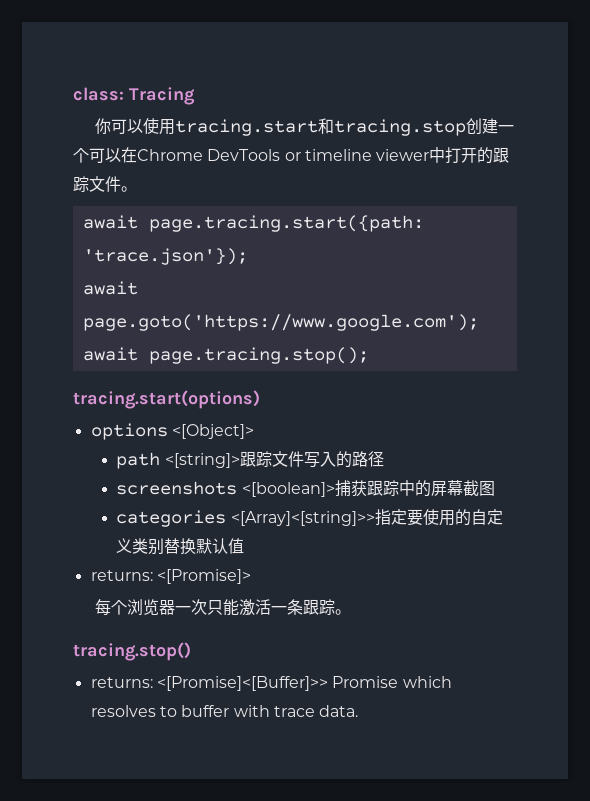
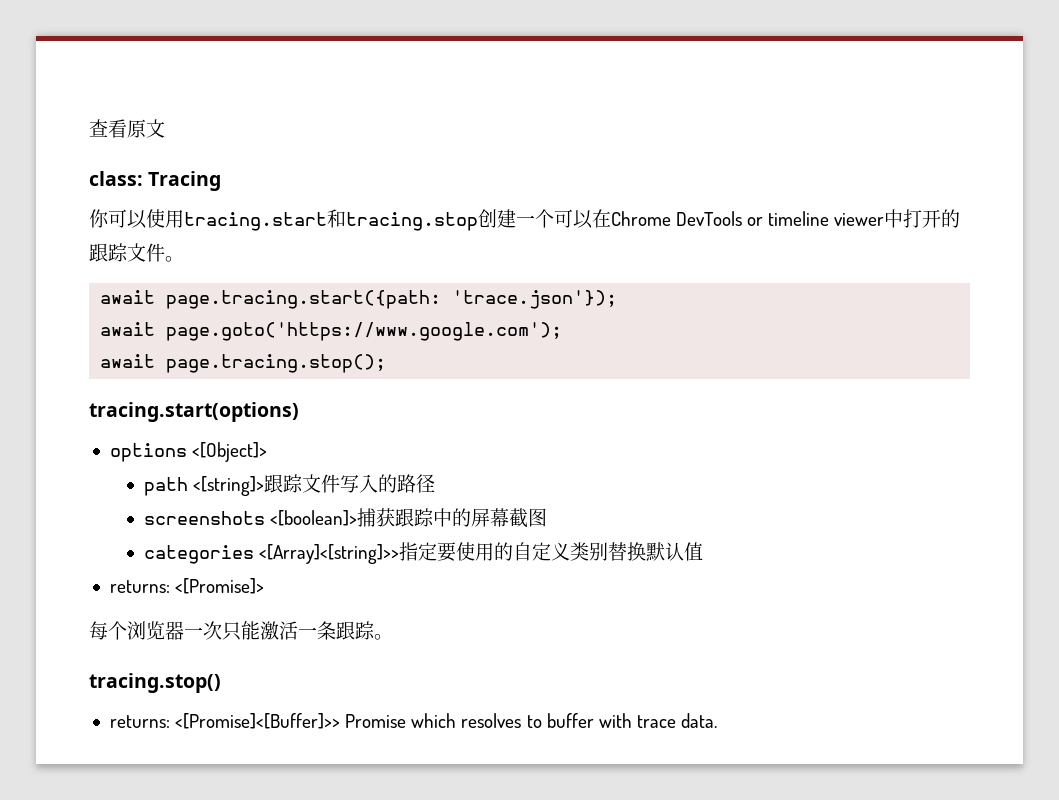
+ 查看原文

